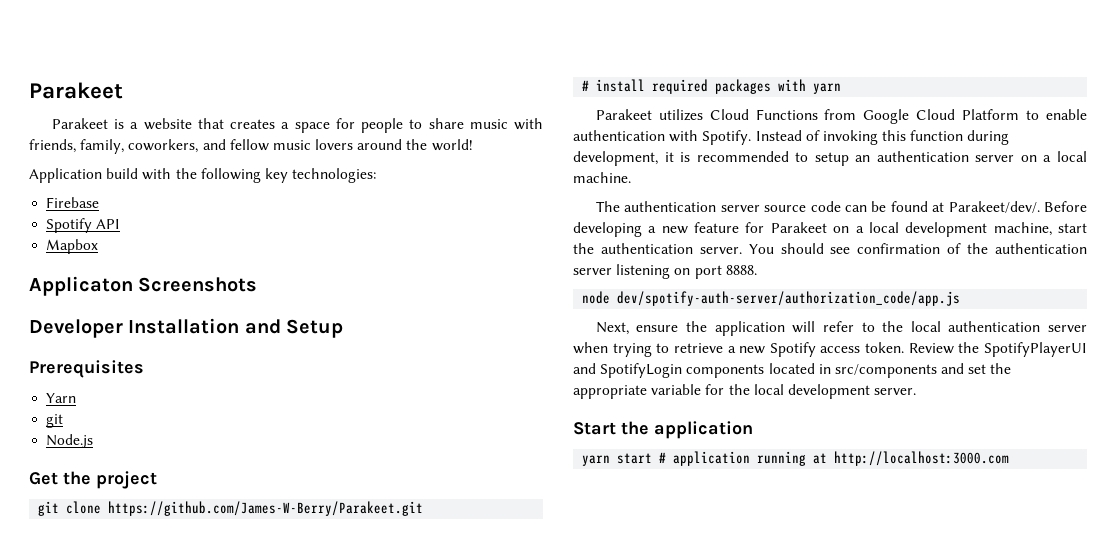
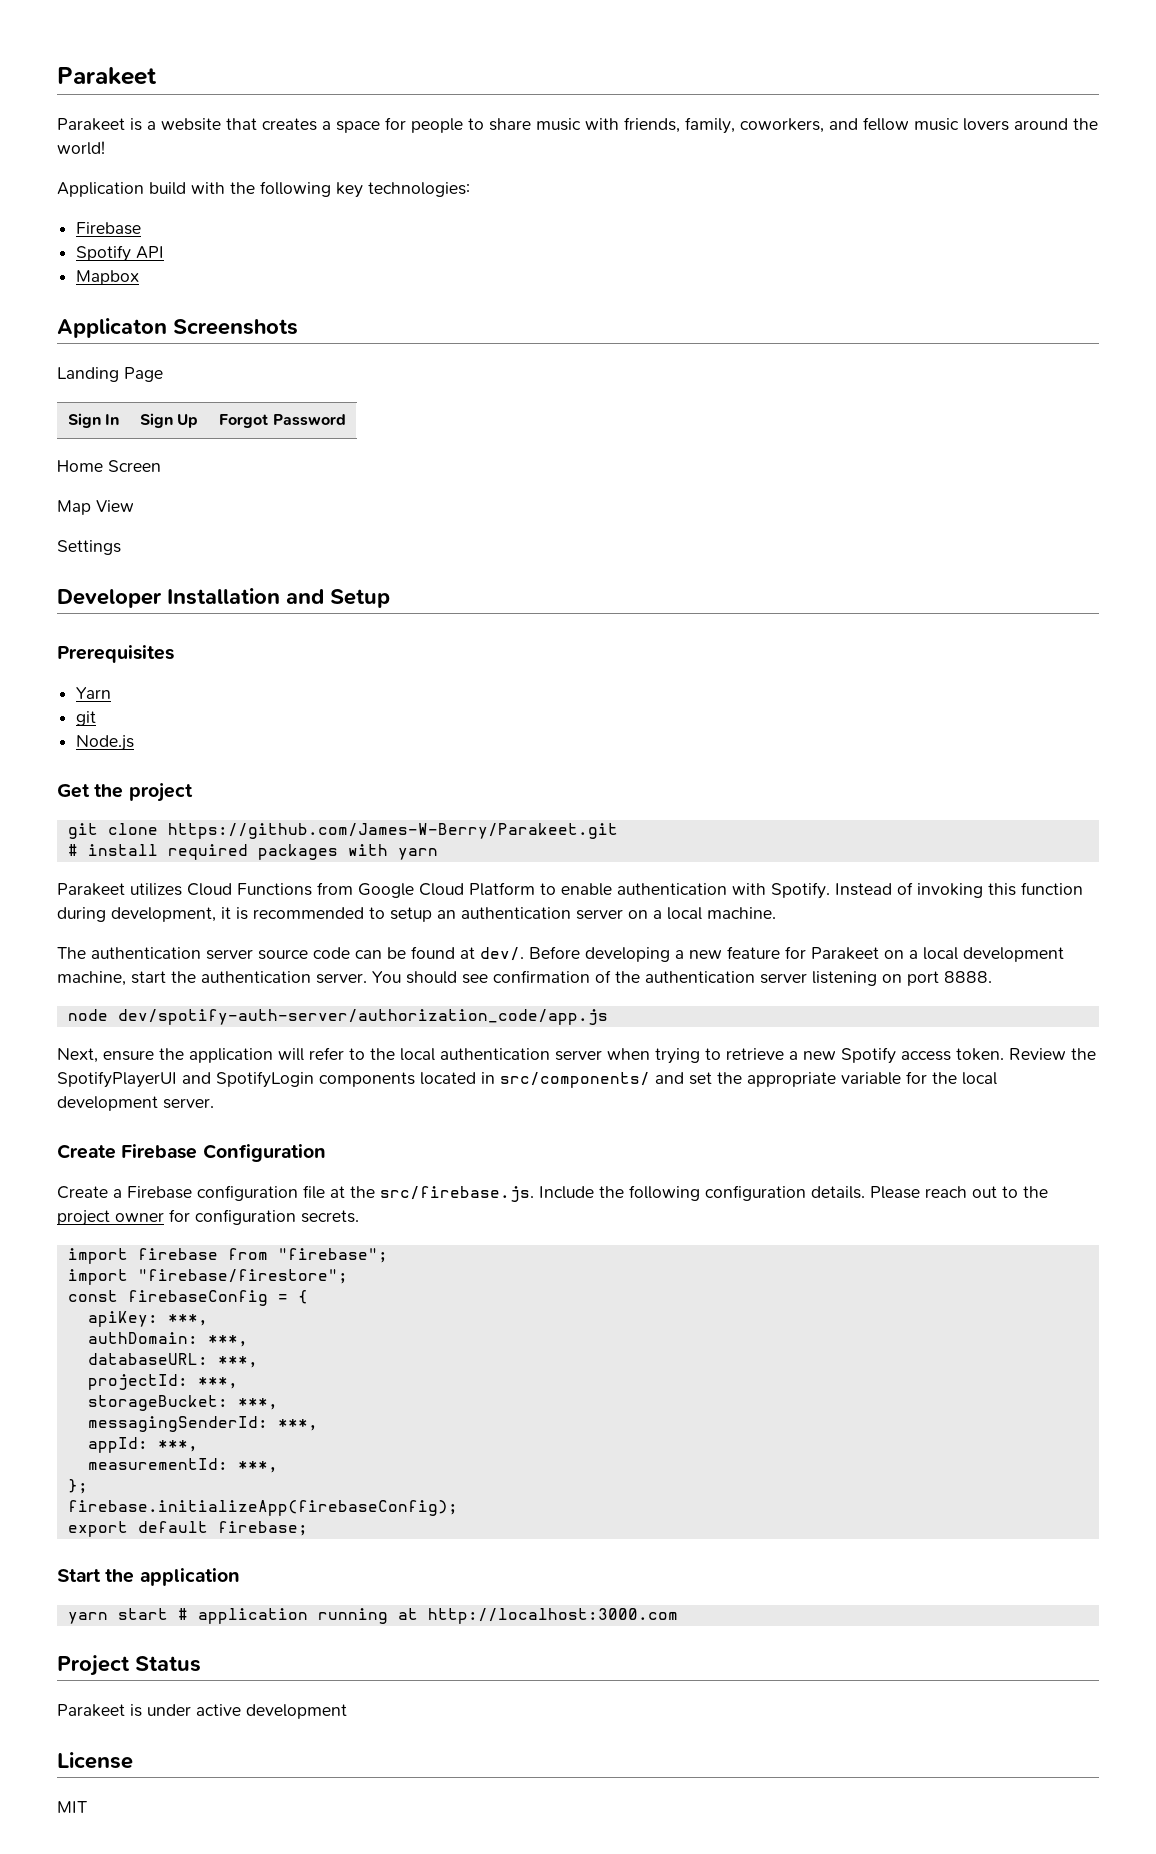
+ Landing Page
+ Sign In | Sign Up | Forgot Password
+ Home Screen
+ Map View
+ Settings
- The authentication server source code can be found at Parakeet/dev/.
+ The authentication server source code can be found at dev/.
- Review the SpotifyPlayerUI and SpotifyLogin components located in src/components and set the appropriate variable for the local development server.
+ Review the SpotifyPlayerUI and SpotifyLogin components located in src/components/ and set the appropriate variable for the local development server.
+ Create Firebase Configuration
+ Create a Firebase configuration file at the src/firebase.js. Include the following configuration details. Please reach out to the project owner for configuration secrets.
+ import firebase from "firebase";
+ import "firebase/firestore";
+ const firebaseConfig = {
+ apiKey: ***,
+ authDomain: ***,
+ databaseURL: ***,
+ projectId: ***,
+ storageBucket: ***,
+ messagingSenderId: ***,
+ appId: ***,
+ measurementId: ***,
+ };
+ firebase.initializeApp(firebaseConfig);
+ export default firebase;
+ Project Status
+ Parakeet is under active development
+ License
+ MIT

